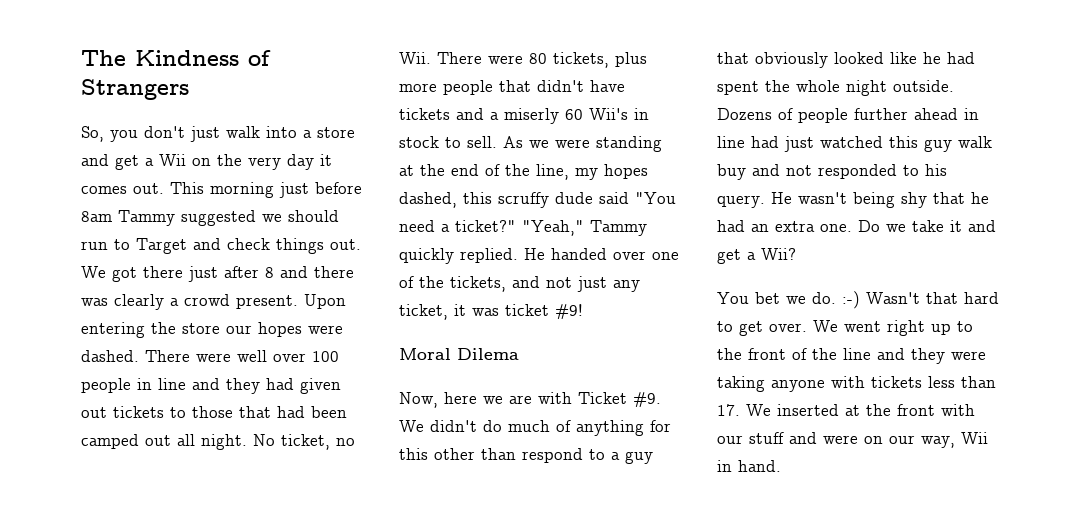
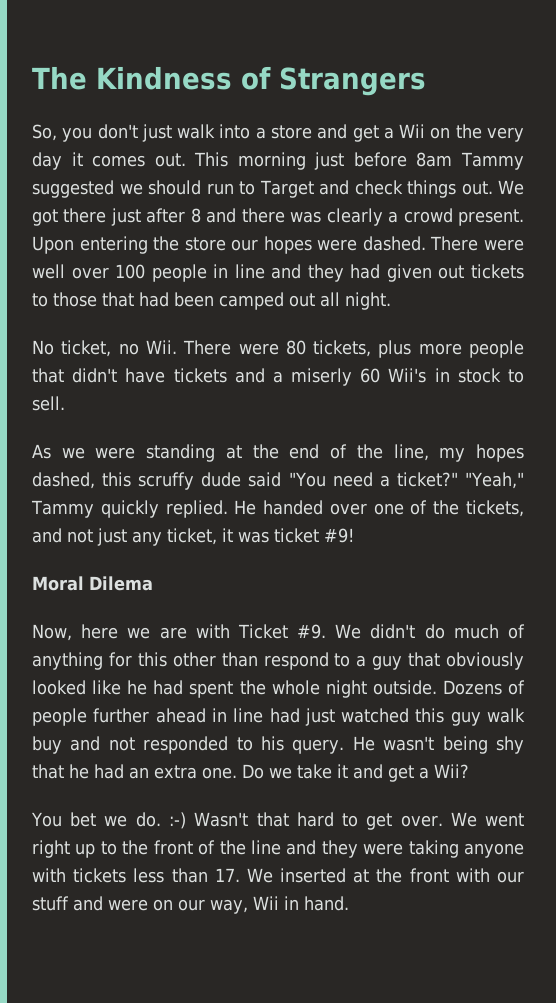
- There were well over 100 people in line and they had given out tickets to those that had been camped out all night. No ticket, no Wii. There were 80 tickets, plus more people that didn't have tickets and a miserly 60 Wii's in stock to sell. As we were standing at the end of the line, my hopes dashed, this scruffy dude said "You need a ticket?"
+ There were well over 100 people in line and they had given out tickets to those that had been camped out all night.
+ No ticket, no Wii. There were 80 tickets, plus more people that didn't have tickets and a miserly 60 Wii's in stock to sell.
+ As we were standing at the end of the line, my hopes dashed, this scruffy dude said "You need a ticket?"

